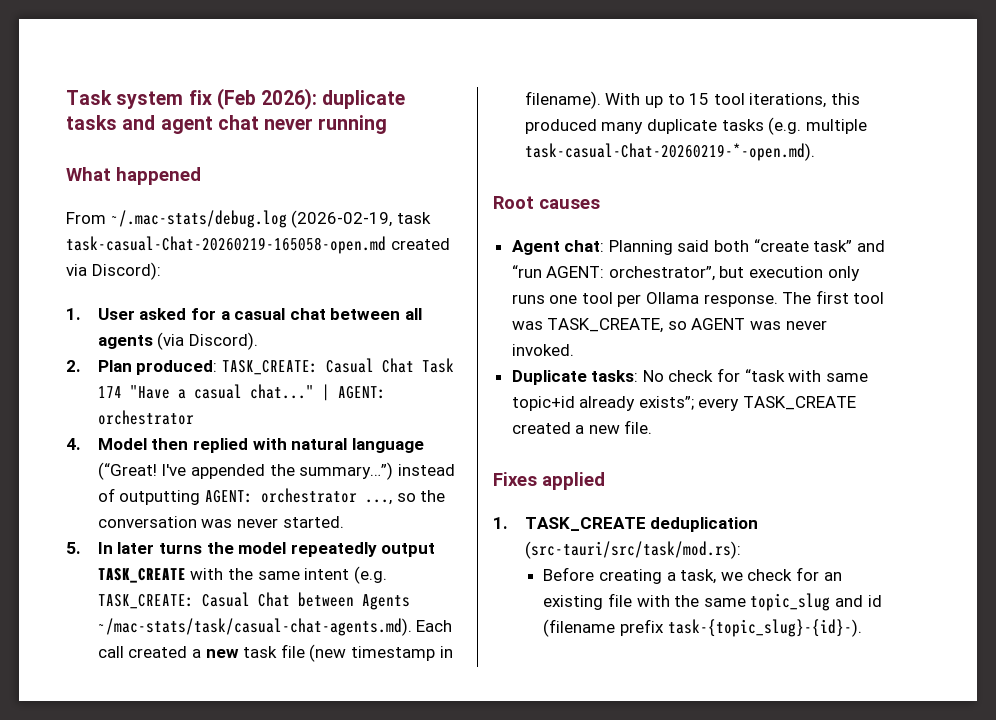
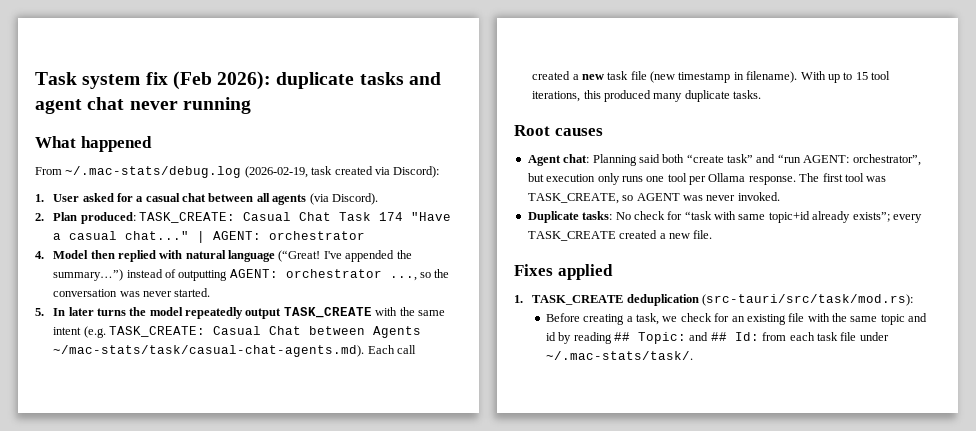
- From ~/.mac-stats/debug.log (2026-02-19, task task-casual-Chat-20260219-165058-open.md created via Discord):
+ From ~/.mac-stats/debug.log (2026-02-19, task created via Discord):
- With up to 15 tool iterations, this produced many duplicate tasks (e.g. multiple task-casual-Chat-20260219-*-open.md).
+ With up to 15 tool iterations, this produced many duplicate tasks.
- Before creating a task, we check for an existing file with the same topic_slug and id (filename prefix task-{topic_slug}-{id}-).
+ Before creating a task, we check for an existing file with the same topic and id by reading ## Topic: and ## Id: from each task file under ~/.mac-stats/task/.

